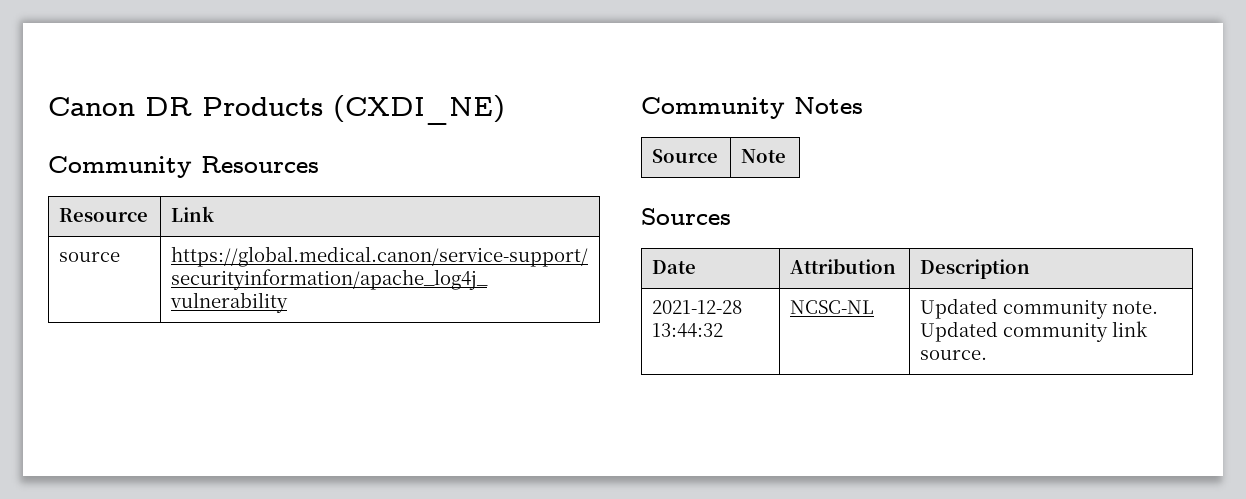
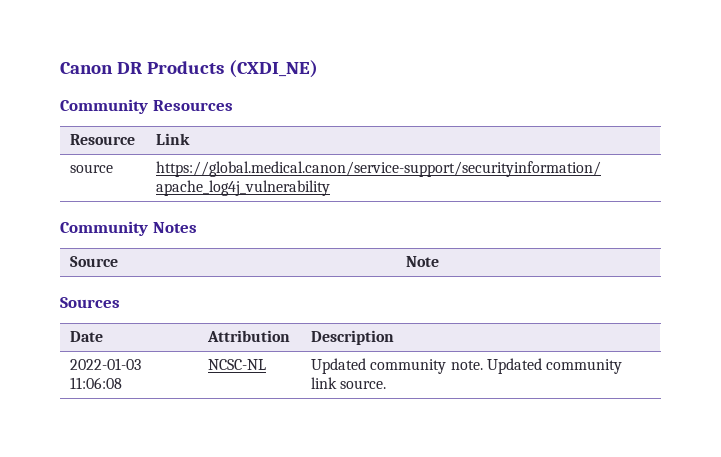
- 2021-12-28 13:44:32 | NCSC-NL | Updated community note. Updated community link source.
+ 2022-01-03 11:06:08 | NCSC-NL | Updated community note. Updated community link source.

